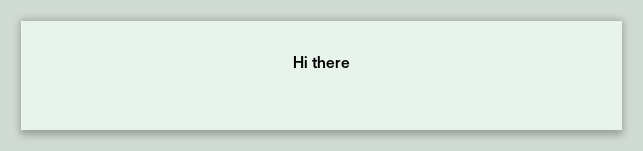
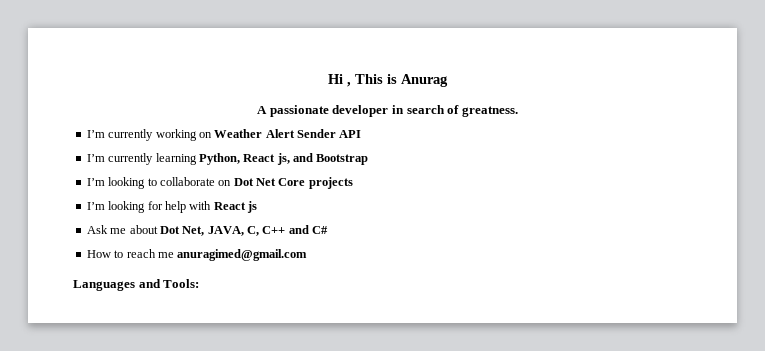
- Hi there
+ Hi , This is Anurag
+ A passionate developer in search of greatness.
+ I’m currently working on Weather Alert Sender API
+ I’m currently learning Python, React js, and Bootstrap
+ I’m looking to collaborate on Dot Net Core projects
+ I’m looking for help with React js
+ Ask me about Dot Net, JAVA, C, C++ and C#
+ How to reach me anuragimed@gmail.com
+ Languages and Tools:

